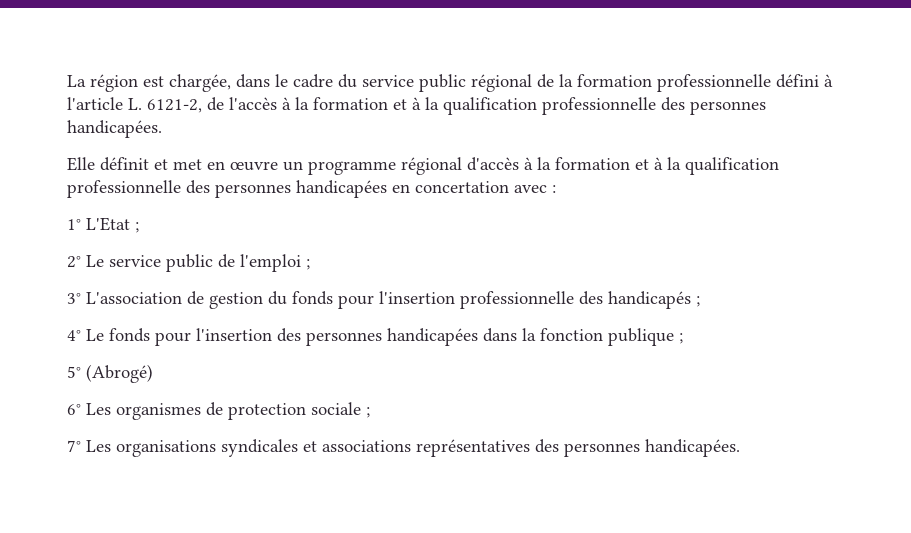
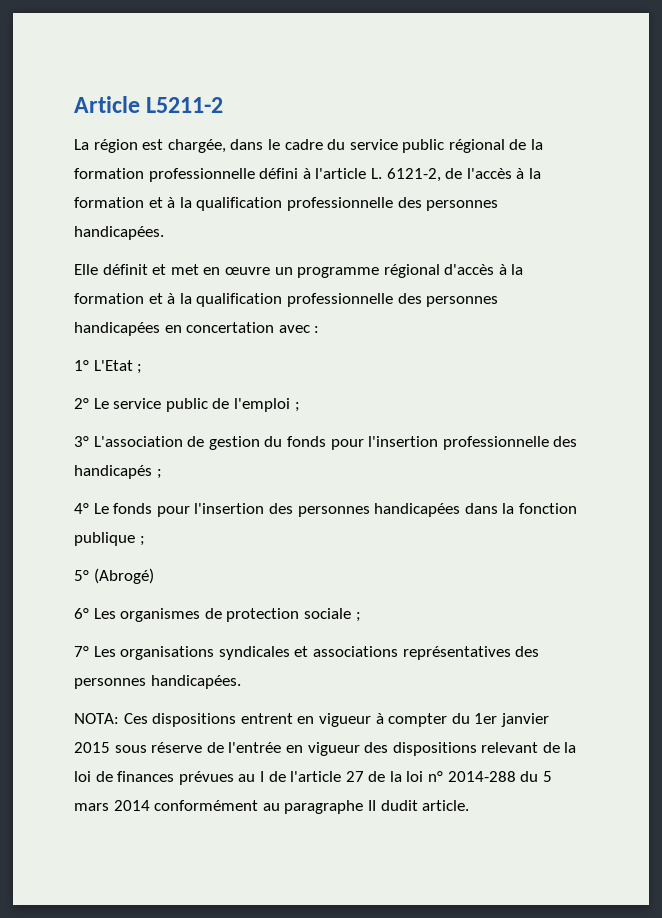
+ Article L5211-2
+ NOTA: Ces dispositions entrent en vigueur à compter du 1er janvier 2015 sous réserve de l'entrée en vigueur des dispositions relevant de la loi de finances prévues au I de l'article 27 de la loi n° 2014-288 du 5 mars 2014 conformément au paragraphe II dudit article.

